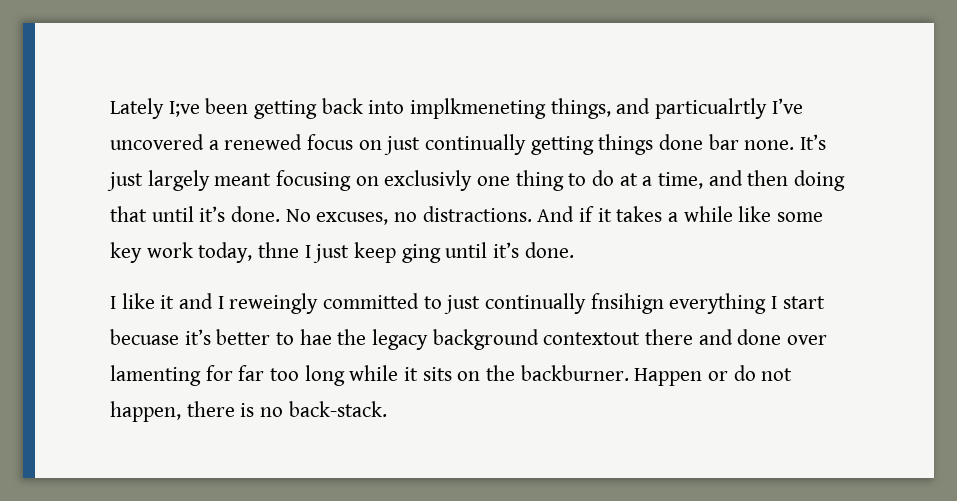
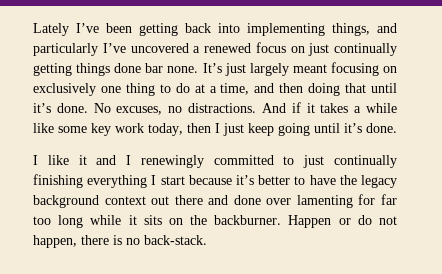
- Lately I;ve been getting back into implkmeneting things, and particualrtly I’ve uncovered a renewed focus on just continually getting things done bar none.
+ Lately I’ve been getting back into implementing things, and particularly I’ve uncovered a renewed focus on just continually getting things done bar none.
- It’s just largely meant focusing on exclusivly one thing to do at a time, and then doing that until it’s done.
+ It’s just largely meant focusing on exclusively one thing to do at a time, and then doing that until it’s done.
- And if it takes a while like some key work today, thne I just keep ging until it’s done.
+ And if it takes a while like some key work today, then I just keep going until it’s done.
- I like it and I reweingly committed to just continually fnsihign everything I start becuase it’s better to hae the legacy background contextout there and done over lamenting for far too long while it sits on the backburner.
+ I like it and I renewingly committed to just continually finishing everything I start because it’s better to have the legacy background context out there and done over lamenting for far too long while it sits on the backburner.

